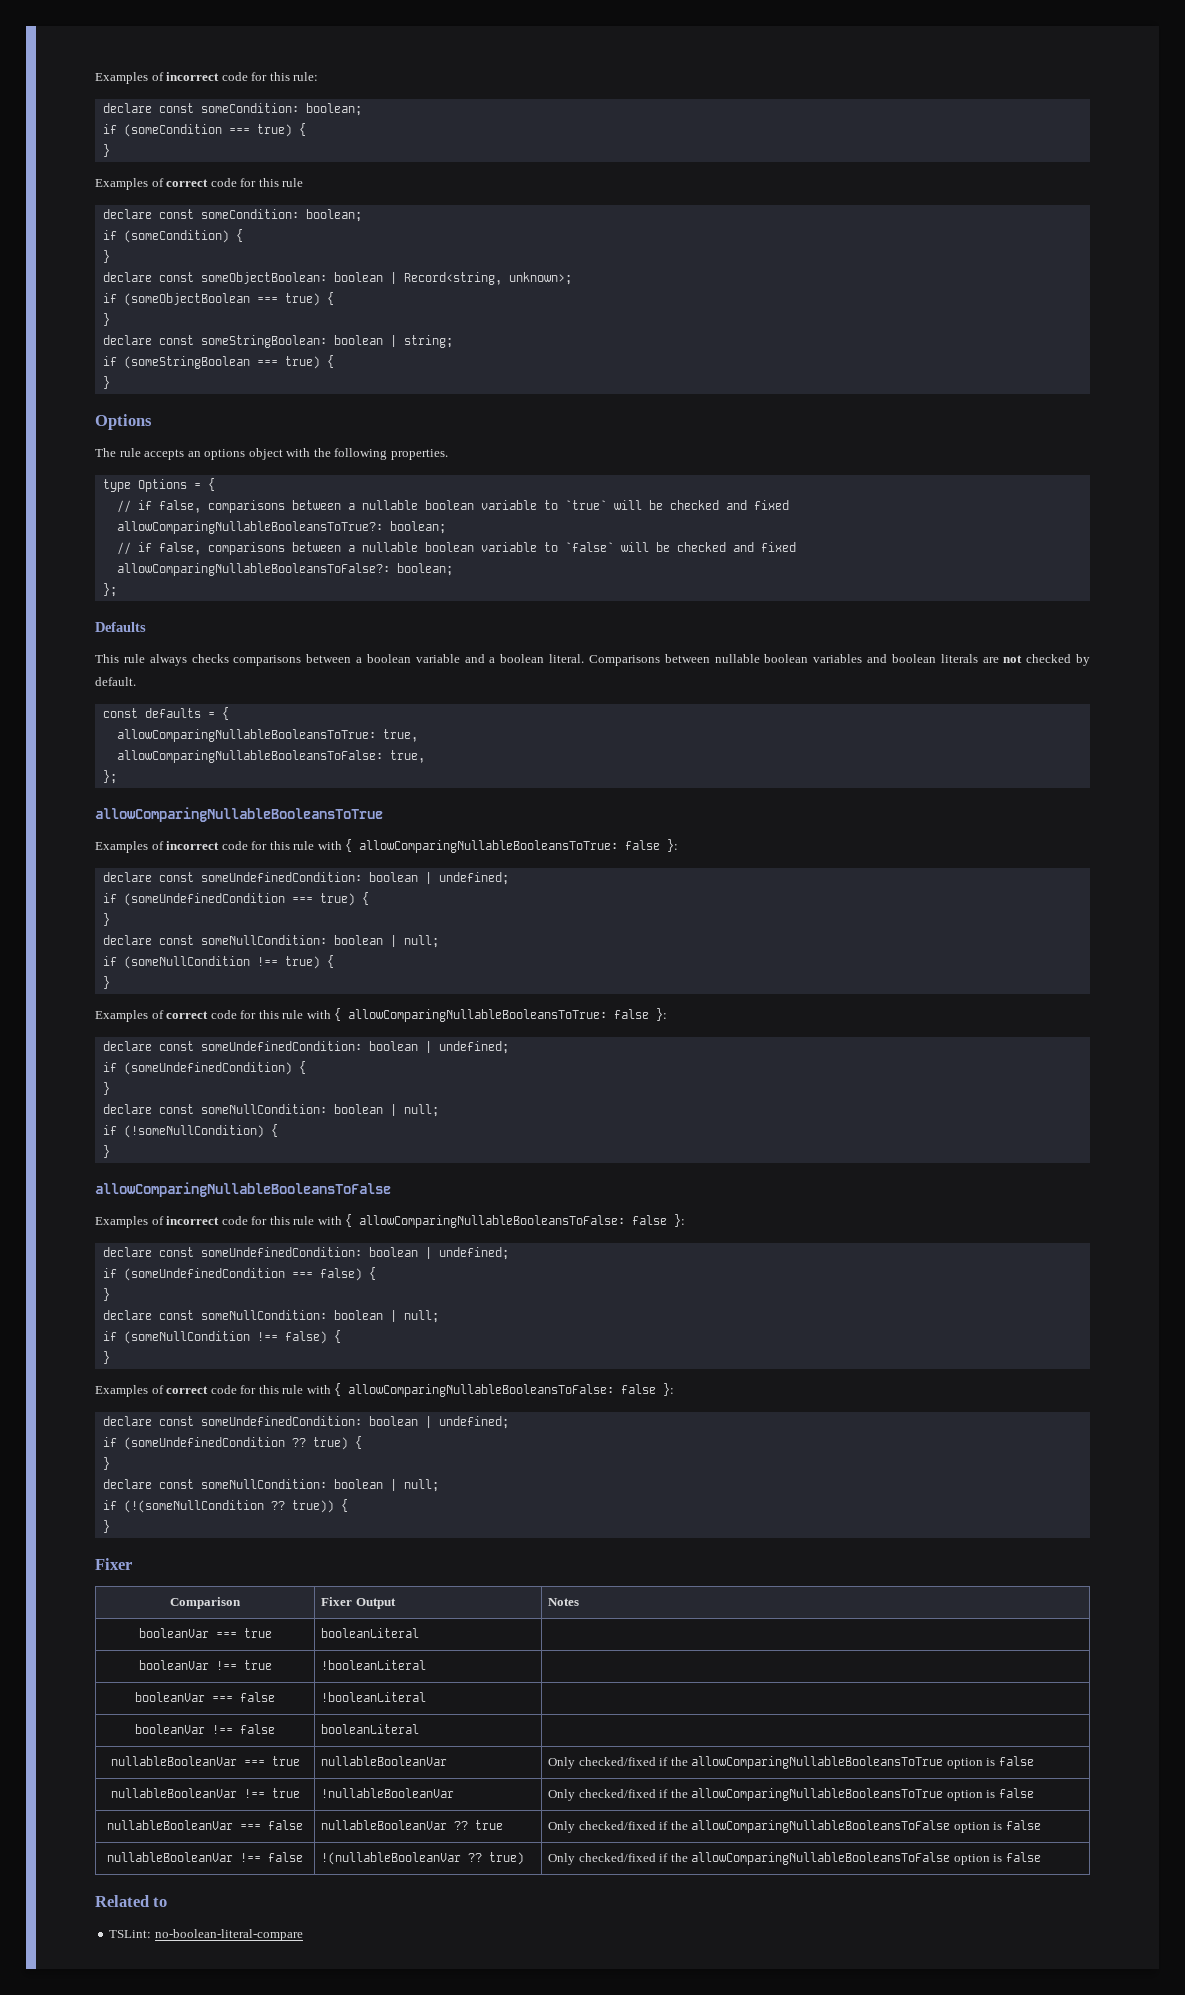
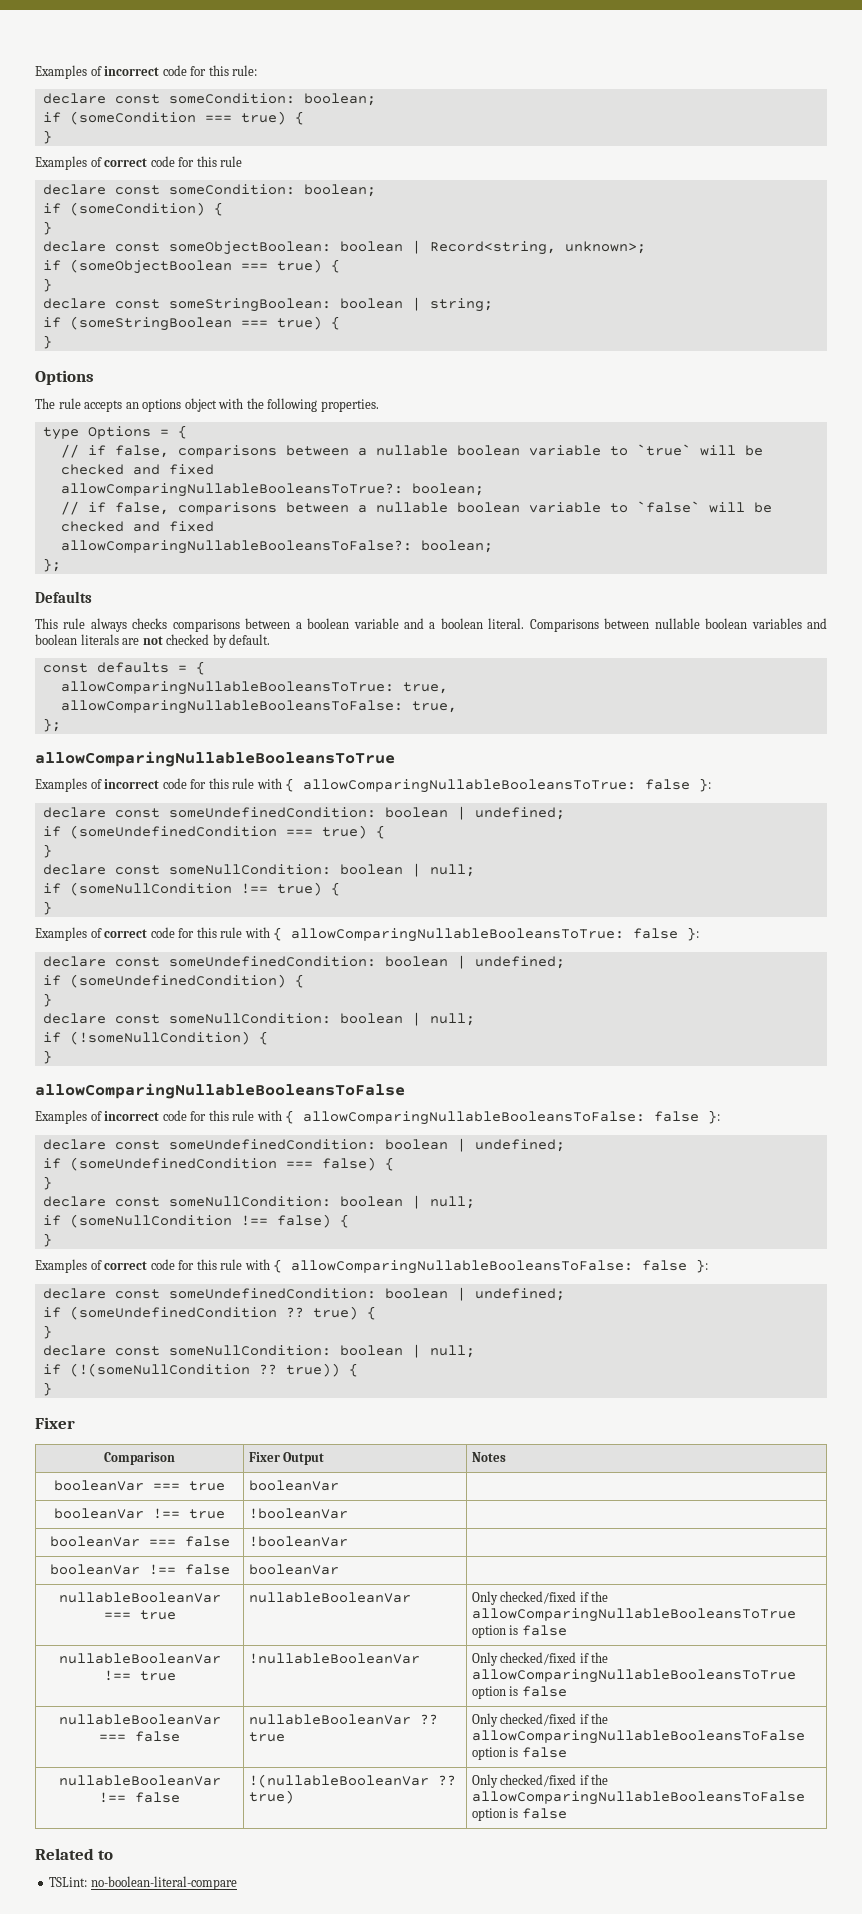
- booleanVar === true | booleanLiteral |
+ booleanVar === true | booleanVar |
- booleanVar !== true | !booleanLiteral |
+ booleanVar !== true | !booleanVar |
- booleanVar === false | !booleanLiteral |
+ booleanVar === false | !booleanVar |
- booleanVar !== false | booleanLiteral |
+ booleanVar !== false | booleanVar |

